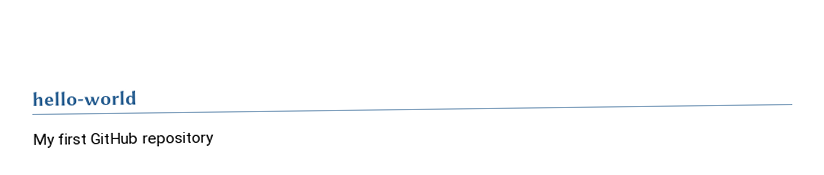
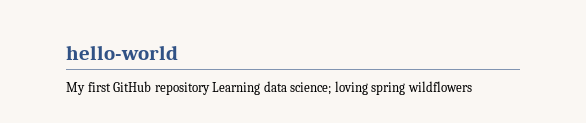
- My first GitHub repository
+ My first GitHub repository Learning data science; loving spring wildflowers

